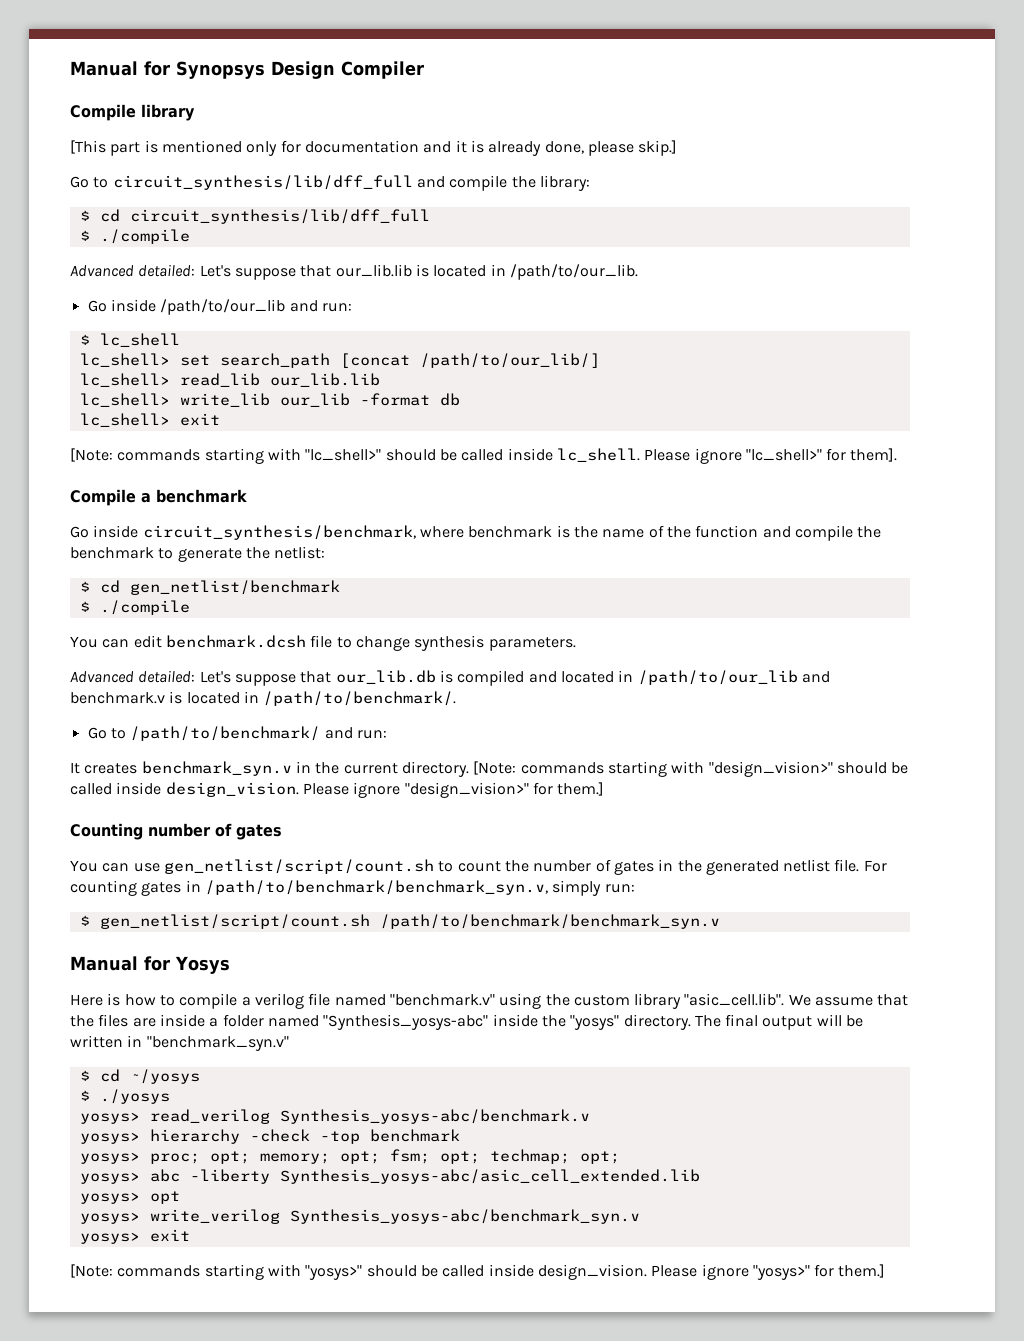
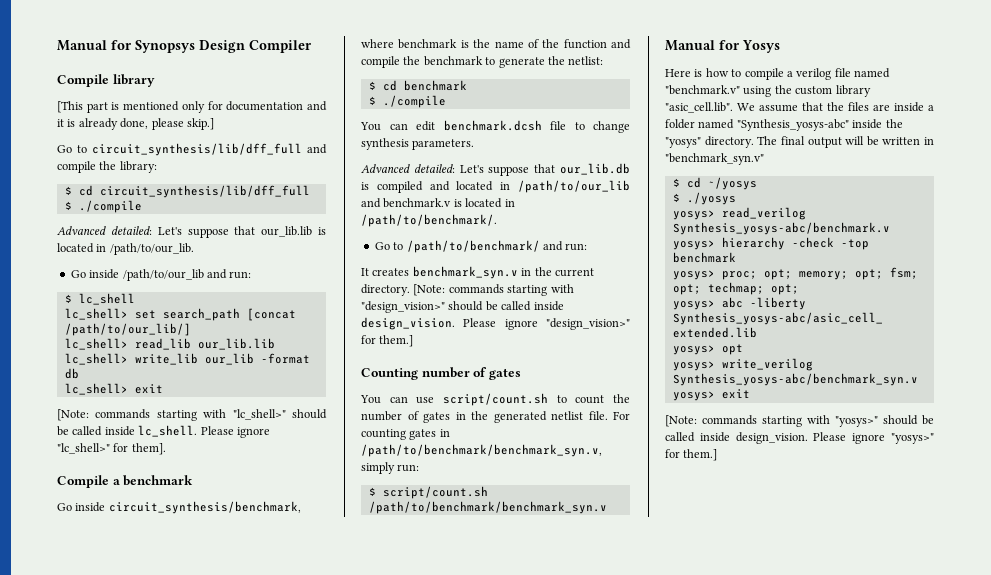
- $ cd gen_netlist/benchmark
+ $ cd benchmark
- You can use gen_netlist/script/count.sh to count the number of gates in the generated netlist file.
+ You can use script/count.sh to count the number of gates in the generated netlist file.
- $ gen_netlist/script/count.sh /path/to/benchmark/benchmark_syn.v
+ $ script/count.sh /path/to/benchmark/benchmark_syn.v

